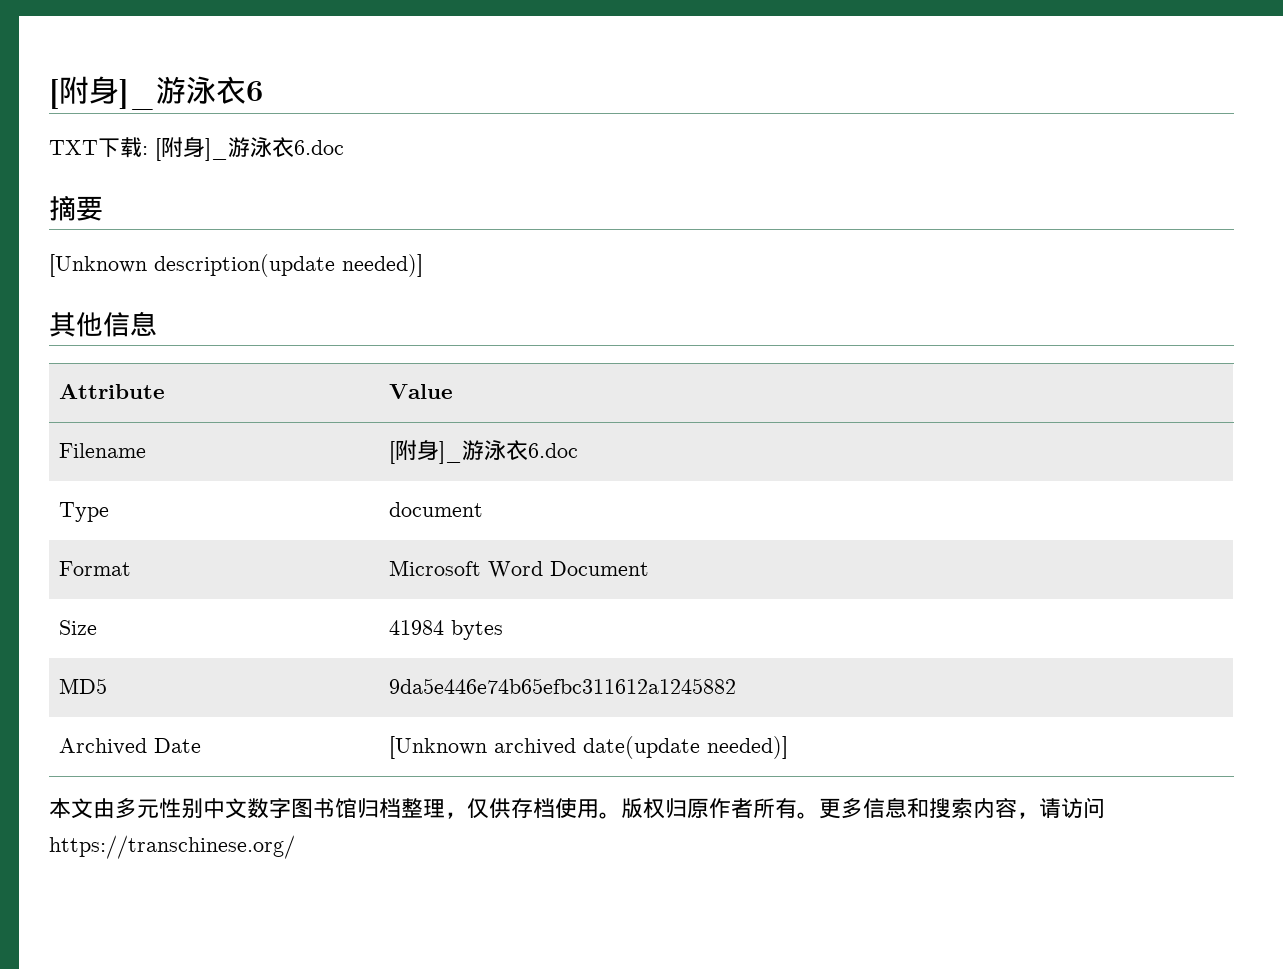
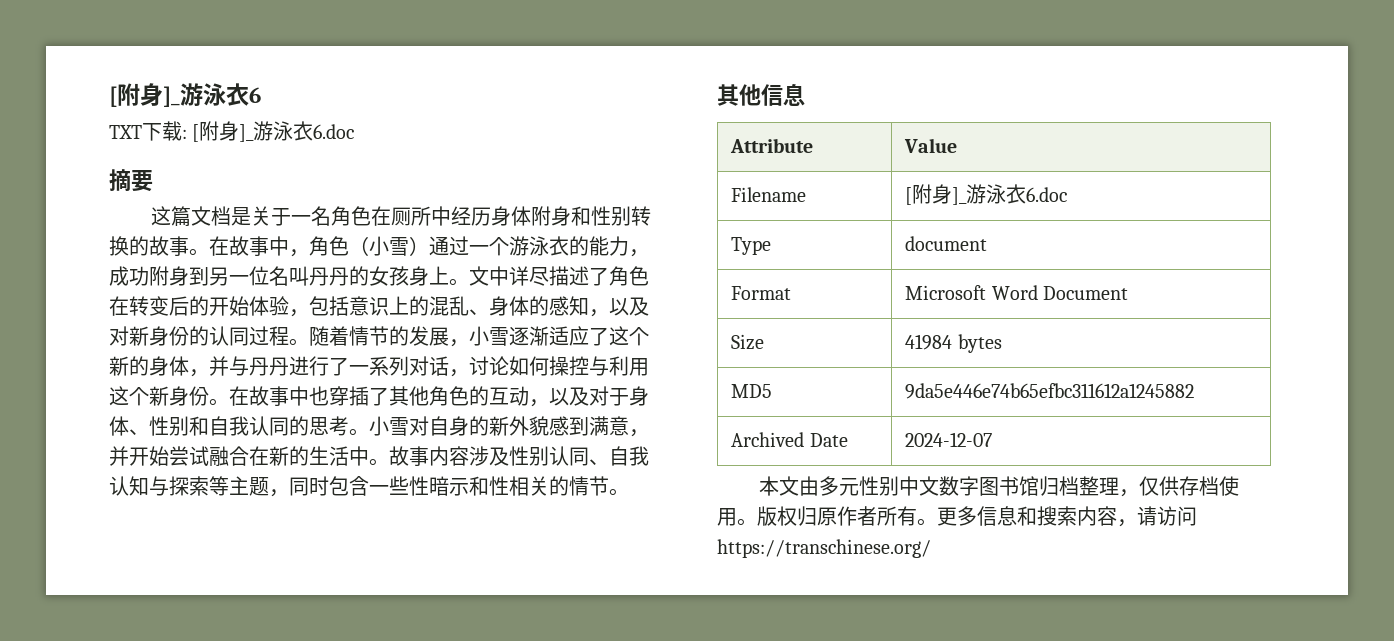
- [Unknown description(update needed)]
+ 这篇文档是关于一名角色在厕所中经历身体附身和性别转换的故事。在故事中，角色（小雪）通过一个游泳衣的能力，成功附身到另一位名叫丹丹的女孩身上。文中详尽描述了角色在转变后的开始体验，包括意识上的混乱、身体的感知，以及对新身份的认同过程。随着情节的发展，小雪逐渐适应了这个新的身体，并与丹丹进行了一系列对话，讨论如何操控与利用这个新身份。在故事中也穿插了其他角色的互动，以及对于身体、性别和自我认同的思考。小雪对自身的新外貌感到满意，并开始尝试融合在新的生活中。故事内容涉及性别认同、自我认知与探索等主题，同时包含一些性暗示和性相关的情节。
- Archived Date | [Unknown archived date(update needed)]
+ Archived Date | 2024-12-07

